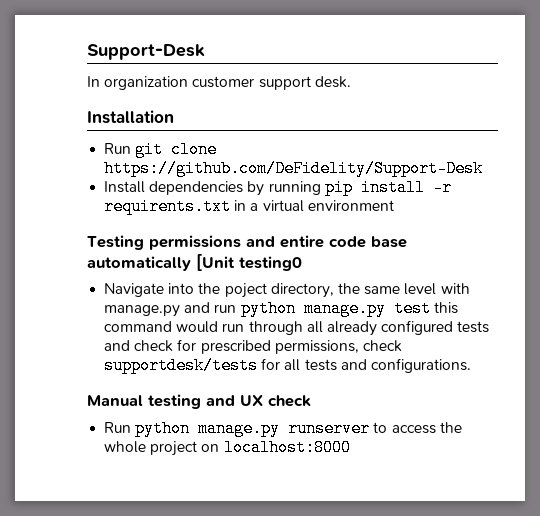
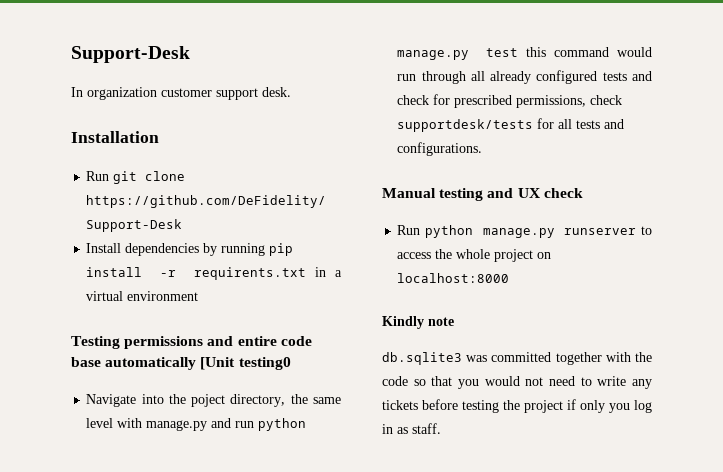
+ Kindly note
+ db.sqlite3 was committed together with the code so that you would not need to write any tickets before testing the project if only you log in as staff.

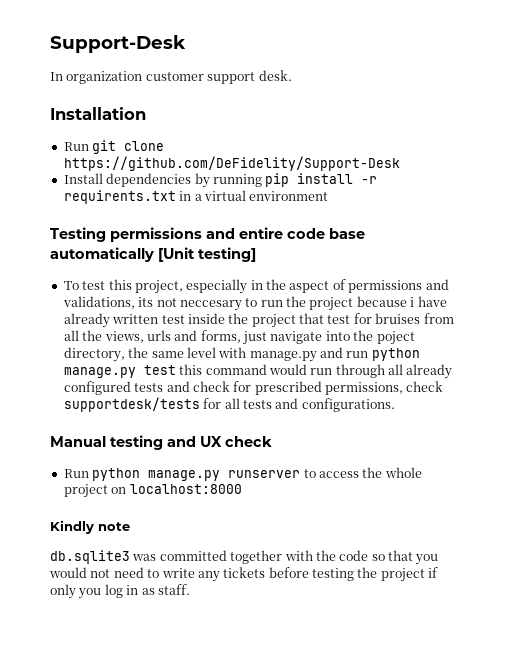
- Testing permissions and entire code base automatically [Unit testing0
- Navigate into the poject directory, the same level with manage.py and run python manage.py test this command would run through all already configured tests and check for prescribed permissions, check supportdesk/tests for all tests and configurations.
+ Testing permissions and entire code base automatically [Unit testing]
+ To test this project, especially in the aspect of permissions and validations, its not neccesary to run the project because i have already written test inside the project that test for bruises from all the views, urls and forms, just navigate into the poject directory, the same level with manage.py and run python manage.py test this command would run through all already configured tests and check for prescribed permissions, check supportdesk/tests for all tests and configurations.

